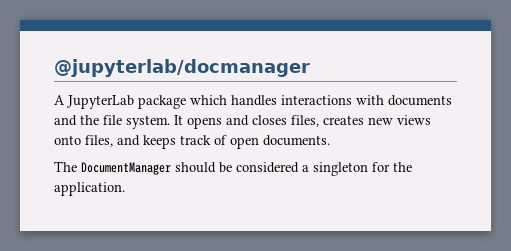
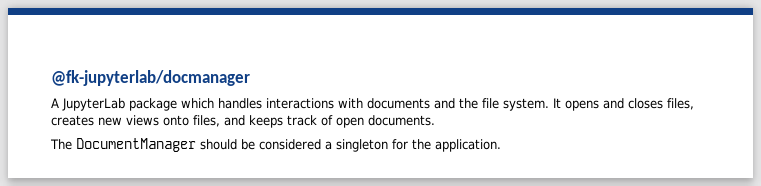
- @jupyterlab/docmanager
+ @fk-jupyterlab/docmanager

